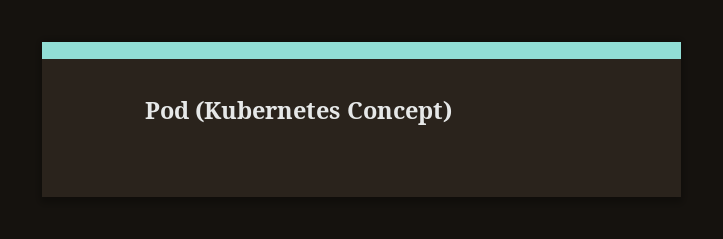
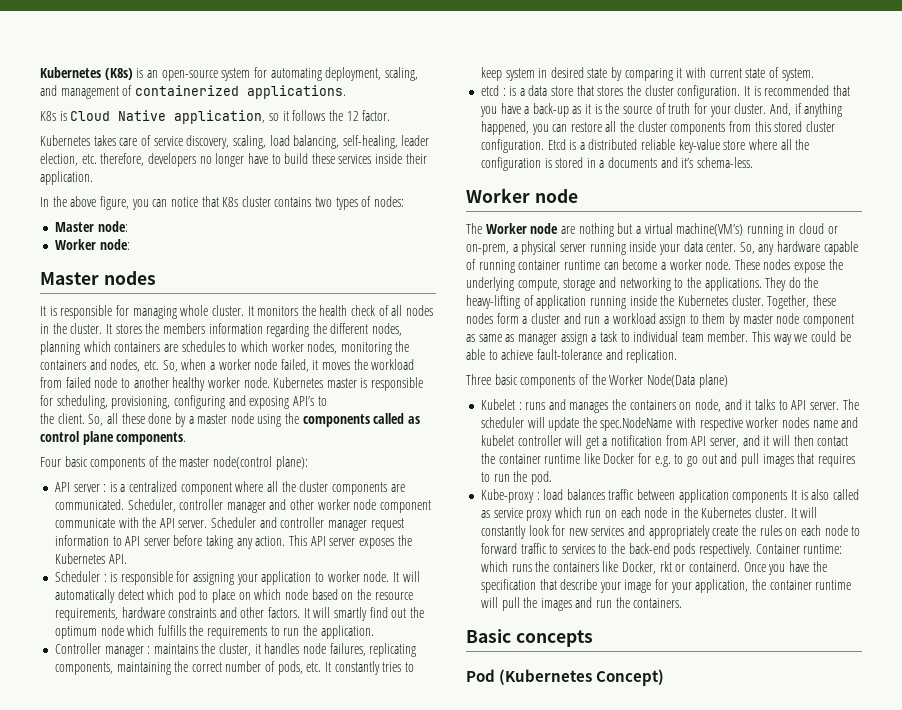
+ Kubernetes (K8s) is an open-source system for automating deployment, scaling, and management of containerized applications.
+ K8s is Cloud Native application, so it follows the 12 factor.
+ Kubernetes takes care of service discovery, scaling, load balancing, self-healing, leader election, etc. therefore, developers no longer have to build these services inside their application.
+ In the above figure, you can notice that K8s cluster contains two types of nodes:
+ Master node:
+ Worker node:
+ Master nodes
+ It is responsible for managing whole cluster. It monitors the health check of all nodes in the cluster. It stores the members information regarding the different nodes, planning which containers are schedules to which worker nodes, monitoring the containers and nodes, etc. So, when a worker node failed, it moves the workload from failed node to another healthy worker node. Kubernetes master is responsible for scheduling, provisioning, configuring and exposing API’s to
+ the client. So, all these done by a master node using the components called as control plane components.
+ Four basic components of the master node(control plane):
+ API server : is a centralized component where all the cluster components are communicated. Scheduler, controller manager and other worker node component communicate with the API server. Scheduler and controller manager request information to API server before taking any action. This API server exposes the Kubernetes API.
+ Scheduler : is responsible for assigning your application to worker node. It will automatically detect which pod to place on which node based on the resource requirements, hardware constraints and other factors. It will smartly find out the optimum node which fulfills the requirements to run the application.
+ Controller manager : maintains the cluster, it handles node failures, replicating components, maintaining the correct number of pods, etc. It constantly tries to keep system in desired state by comparing it with current state of system.
+ etcd : is a data store that stores the cluster configuration. It is recommended that you have a back-up as it is the source of truth for your cluster. And, if anything happened, you can restore all the cluster components from this stored cluster configuration. Etcd is a distributed reliable key-value store where all the configuration is stored in a documents and it’s schema-less.
+ Worker node
+ The Worker node are nothing but a virtual machine(VM’s) running in cloud or on-prem, a physical server running inside your data center. So, any hardware capable of running container runtime can become a worker node. These nodes expose the underlying compute, storage and networking to the applications. They do the heavy-lifting of application running inside the Kubernetes cluster. Together, these nodes form a cluster and run a workload assign to them by master node component as same as manager assign a task to individual team member. This way we could be able to achieve fault-tolerance and replication.
+ Three basic components of the Worker Node(Data plane)
+ Kubelet : runs and manages the containers on node, and it talks to API server. The scheduler will update the spec.NodeName with respective worker nodes name and kubelet controller will get a notification from API server, and it will then contact the container runtime like Docker for e.g. to go out and pull images that requires to run the pod.
+ Kube-proxy : load balances traffic between application components It is also called as service proxy which run on each node in the Kubernetes cluster. It will constantly look for new services and appropriately create the rules on each node to forward traffic to services to the back-end pods respectively. Container runtime: which runs the containers like Docker, rkt or containerd. Once you have the specification that describe your image for your application, the container runtime will pull the images and run the containers.
+ Basic concepts

